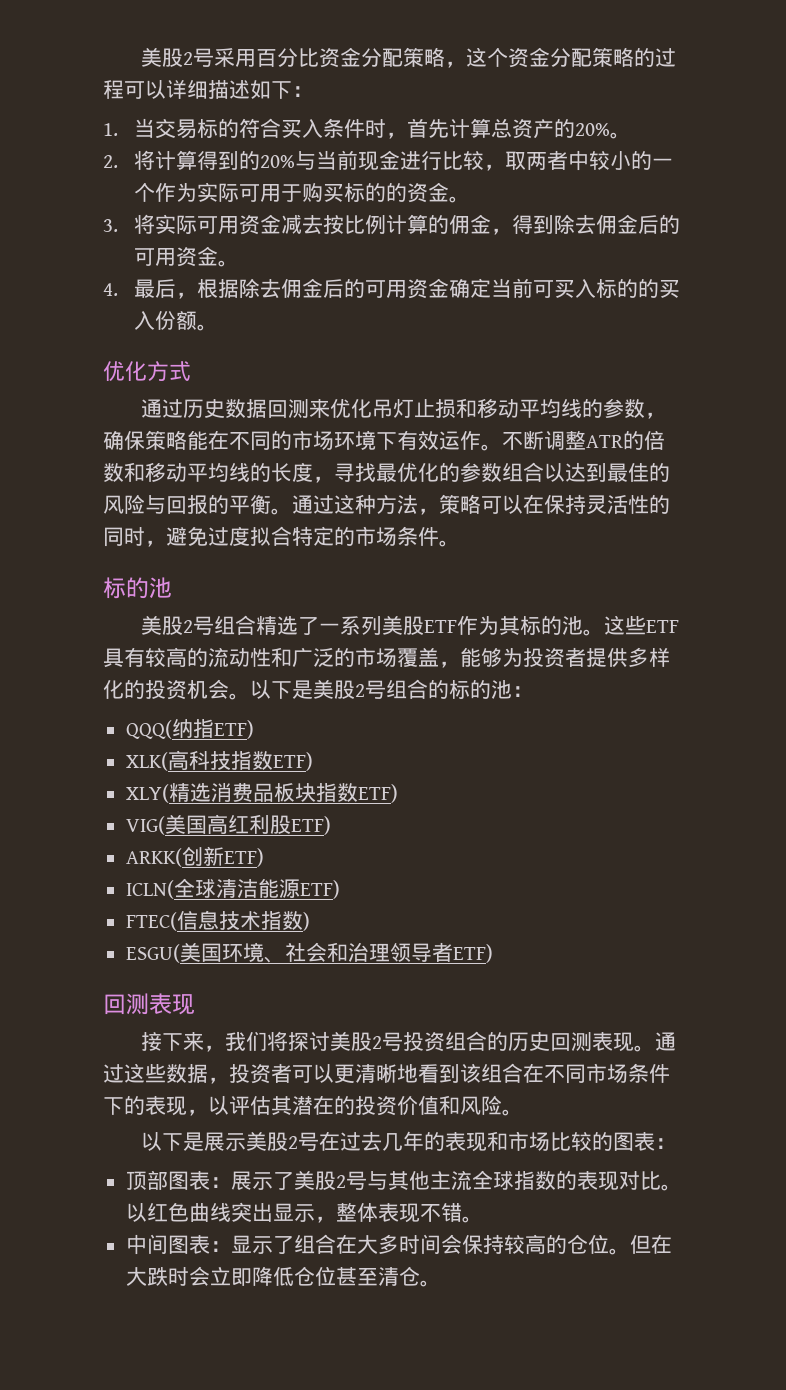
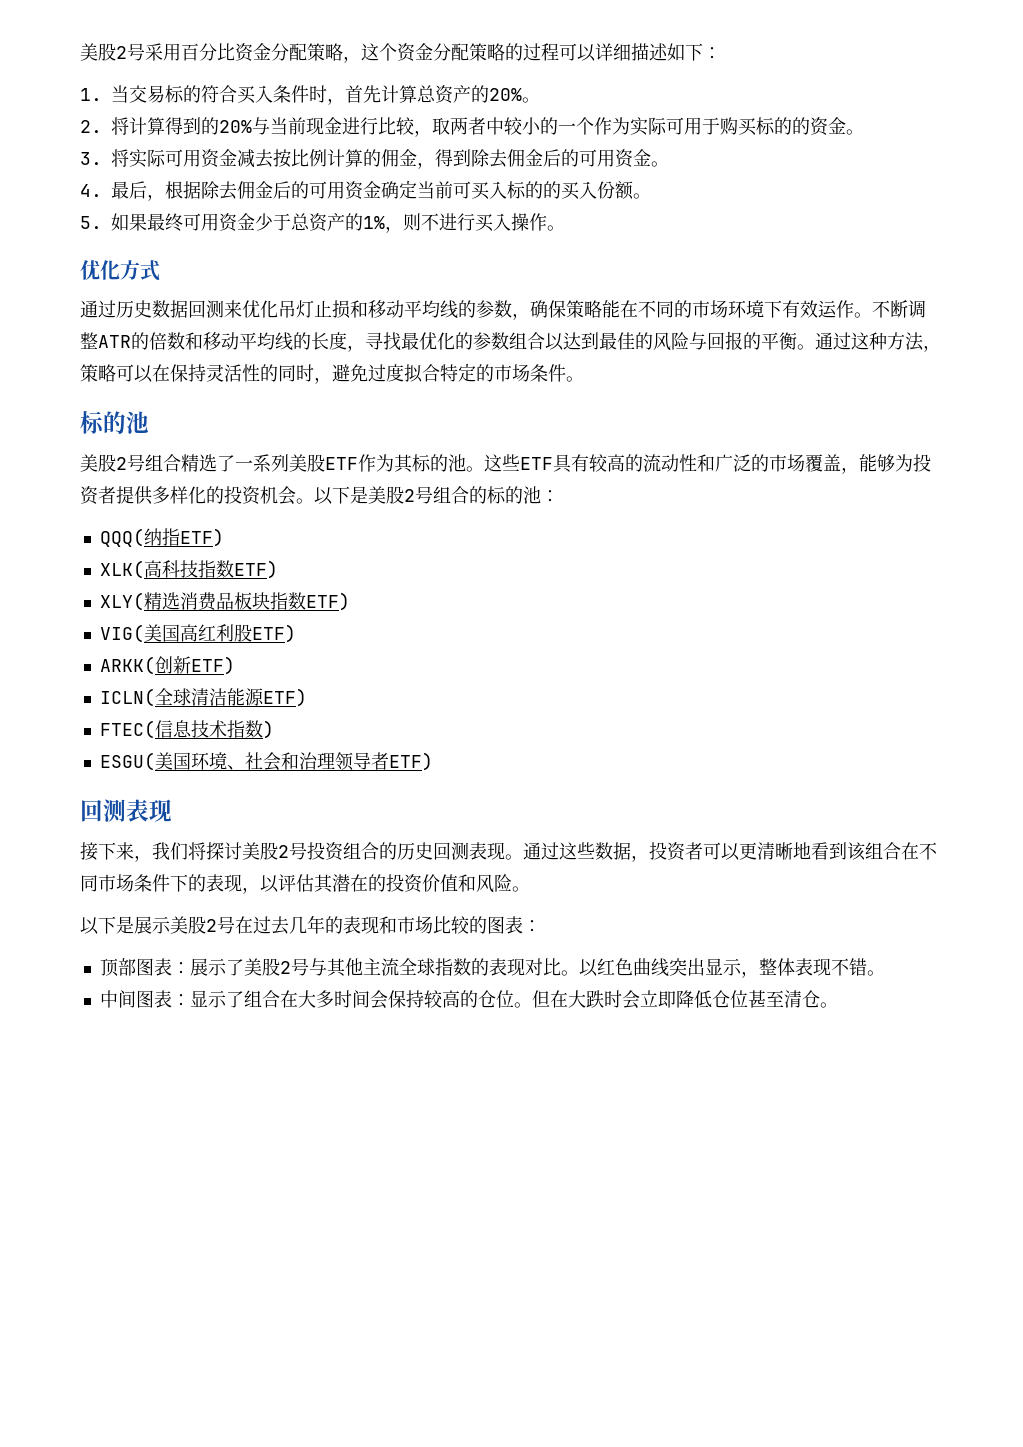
+ 5.如果最终可用资金少于总资产的1%，则不进行买入操作。

